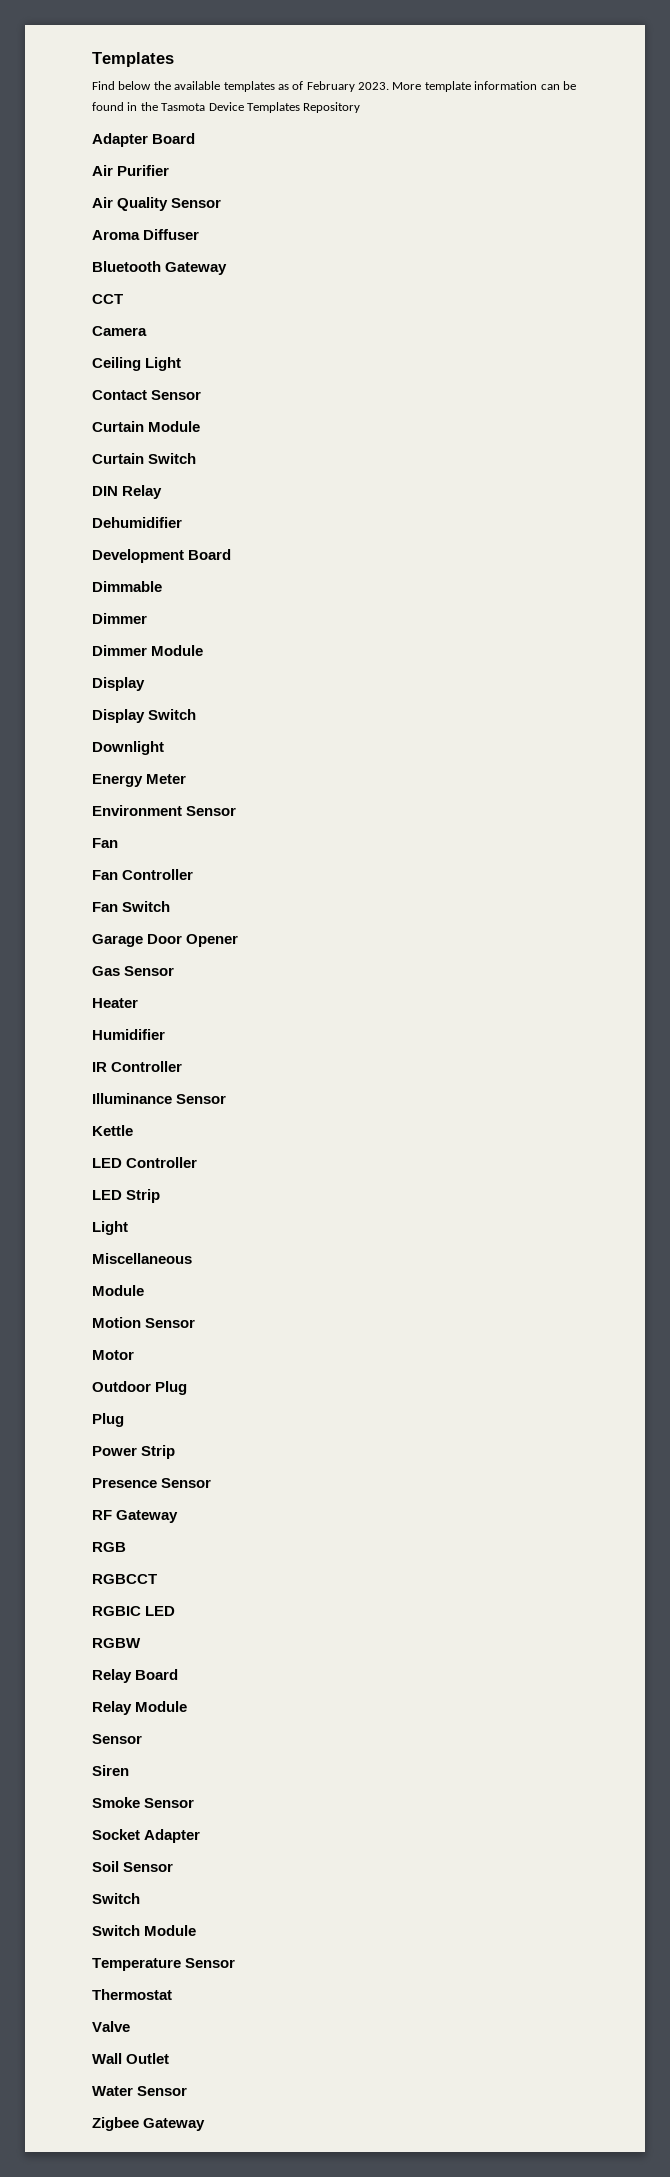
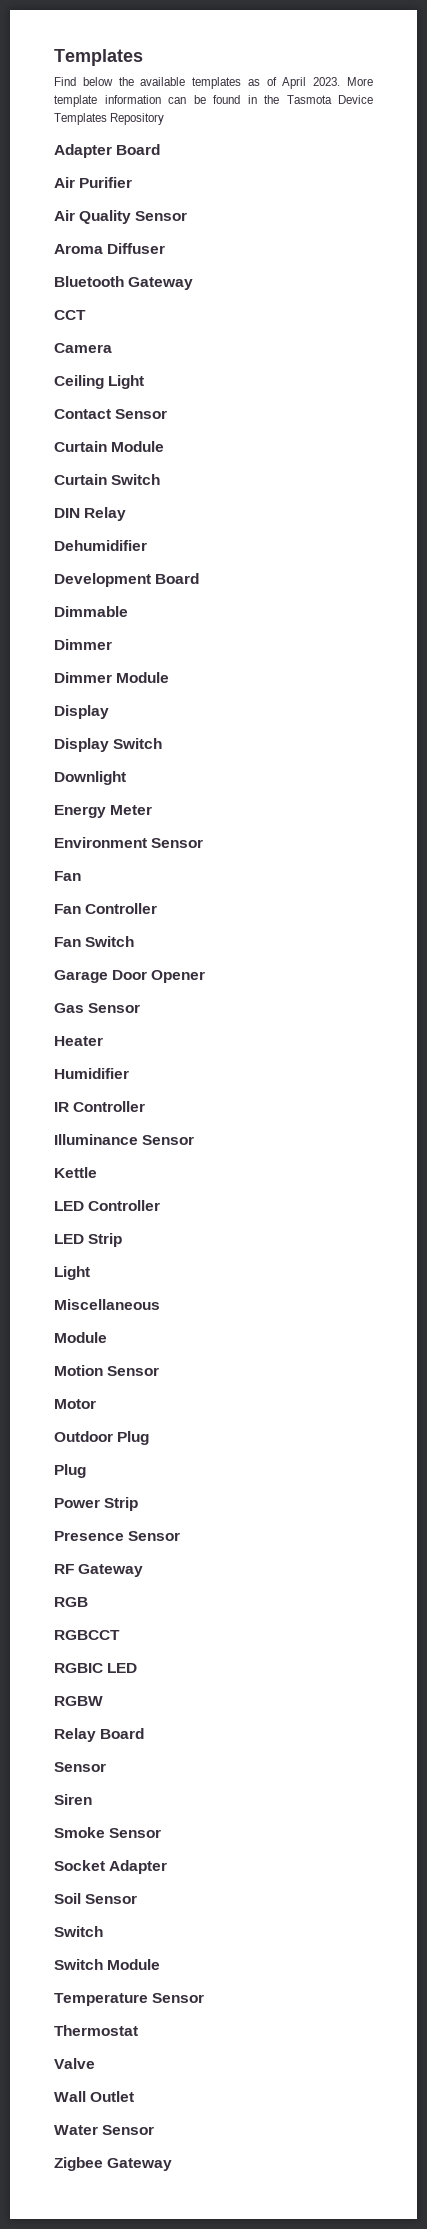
- Find below the available templates as of February 2023.
+ Find below the available templates as of April 2023.
- Relay Module

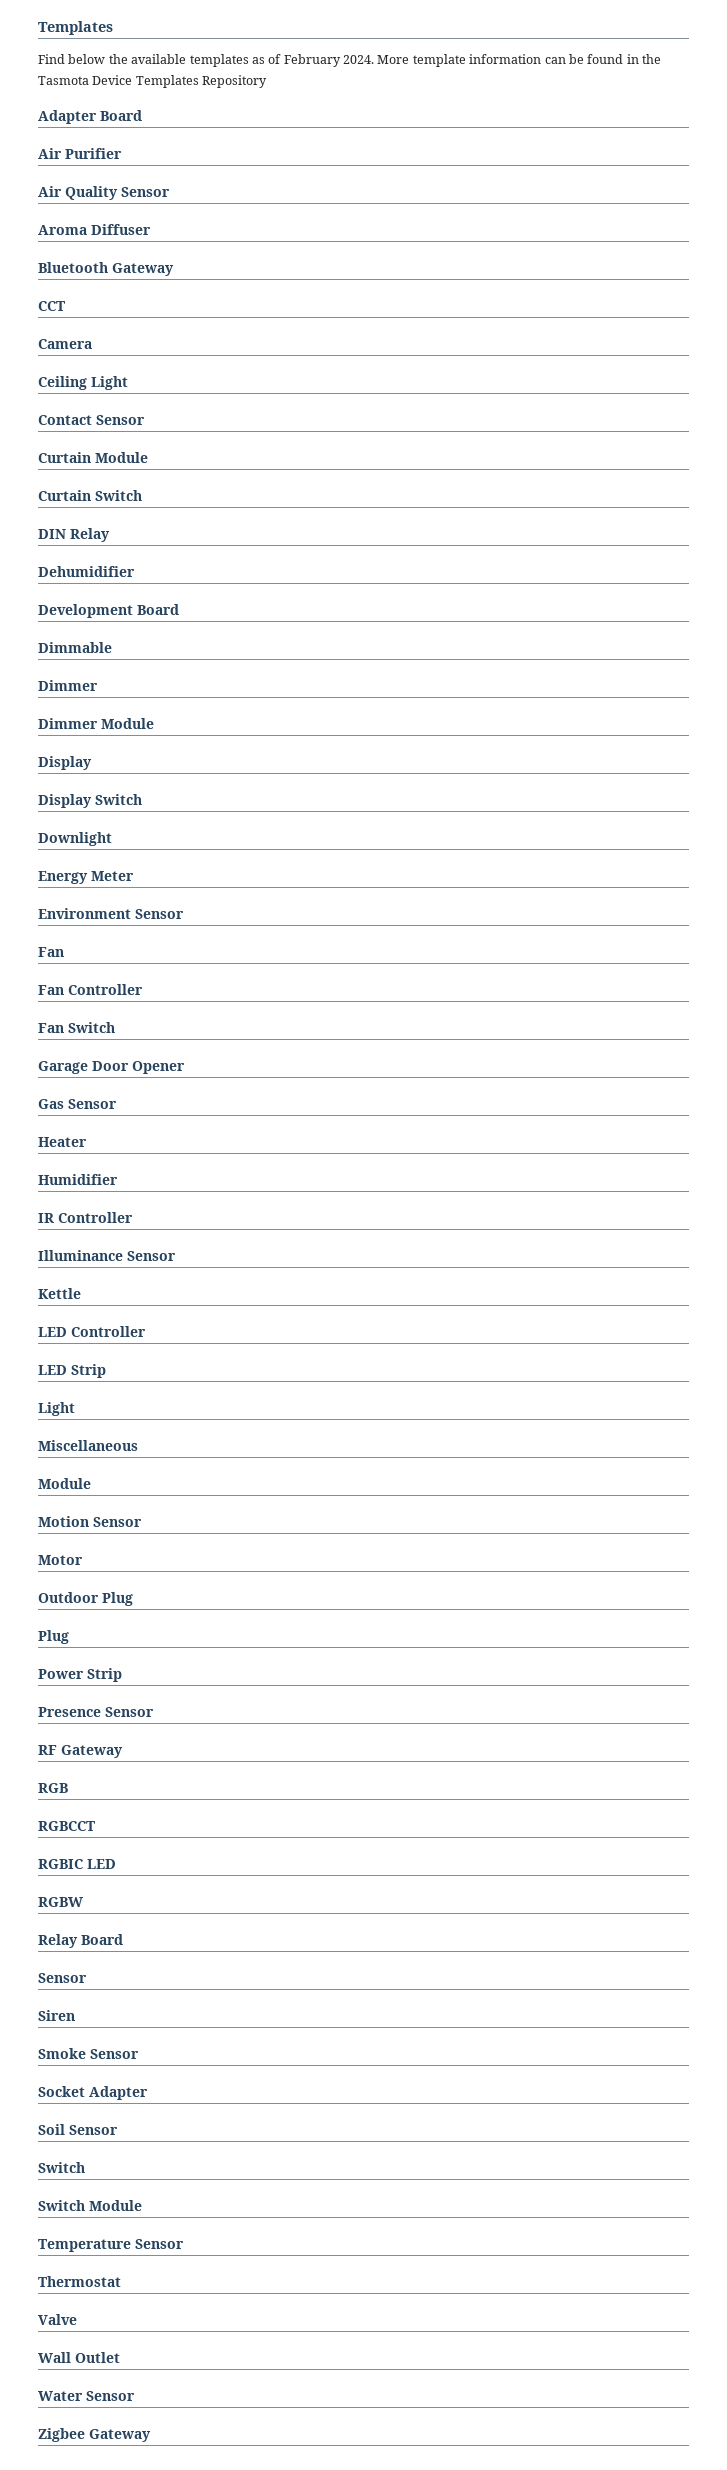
- Find below the available templates as of April 2023.
+ Find below the available templates as of February 2024.

